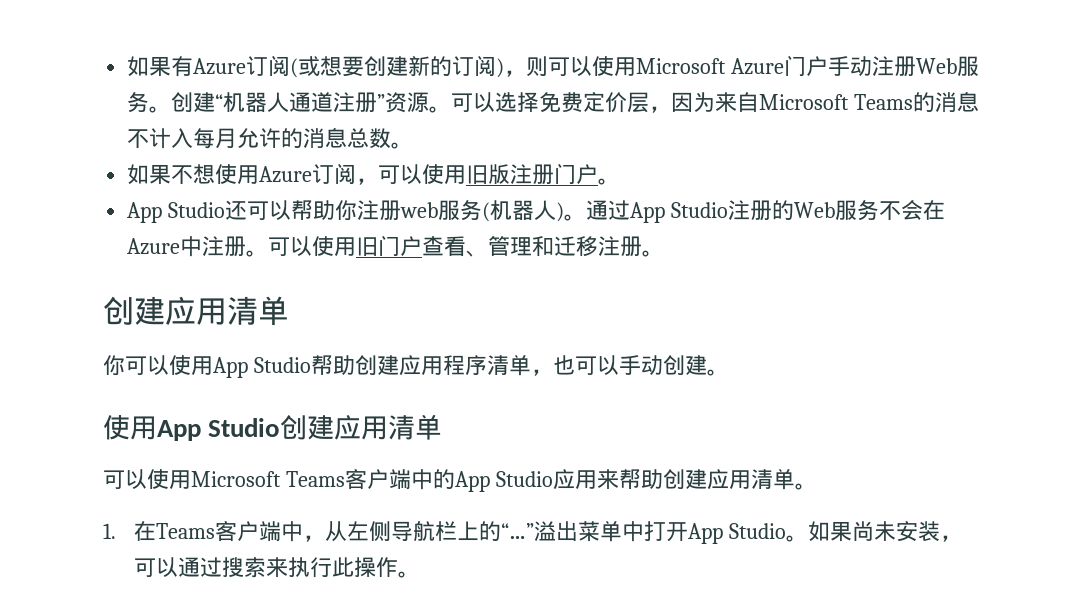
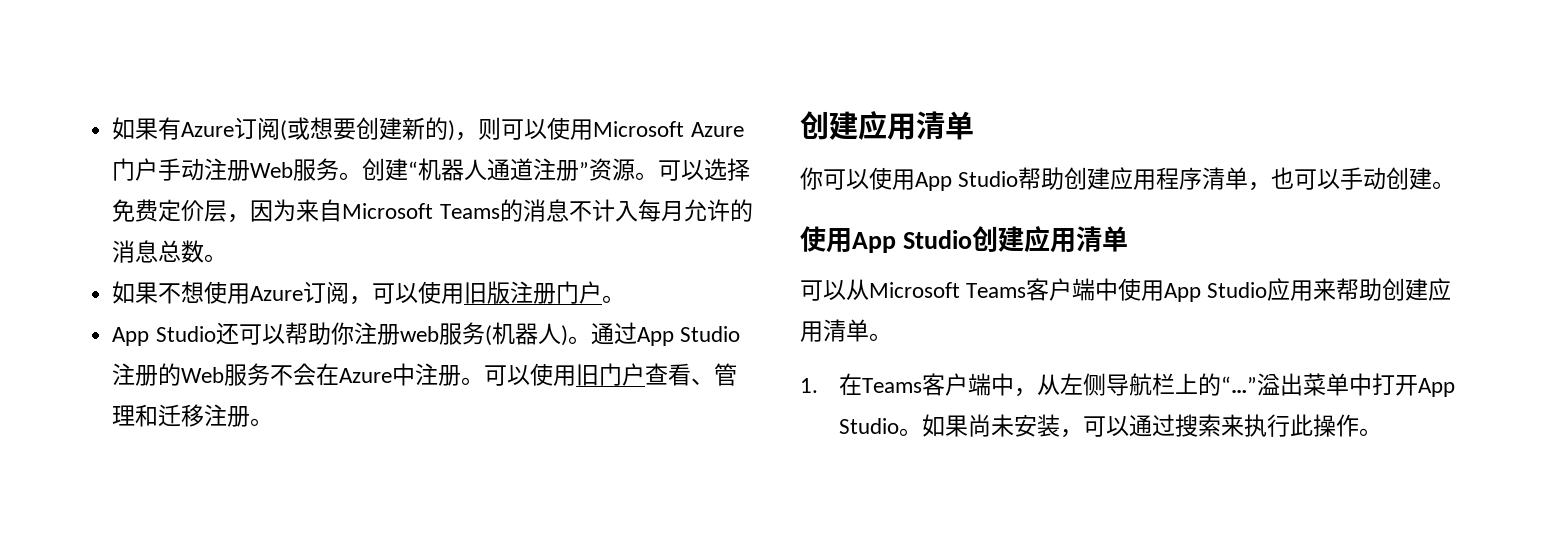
- 如果有Azure订阅(或想要创建新的订阅)，则可以使用Microsoft Azure门户手动注册Web服务。
+ 如果有Azure订阅(或想要创建新的)，则可以使用Microsoft Azure门户手动注册Web服务。
- 可以使用Microsoft Teams客户端中的App Studio应用来帮助创建应用清单。
+ 可以从Microsoft Teams客户端中使用App Studio应用来帮助创建应用清单。

